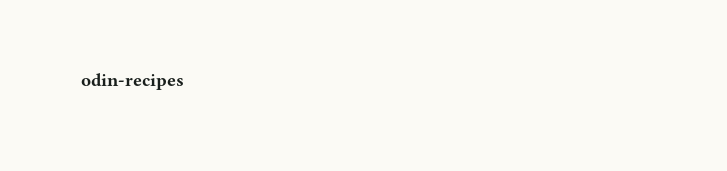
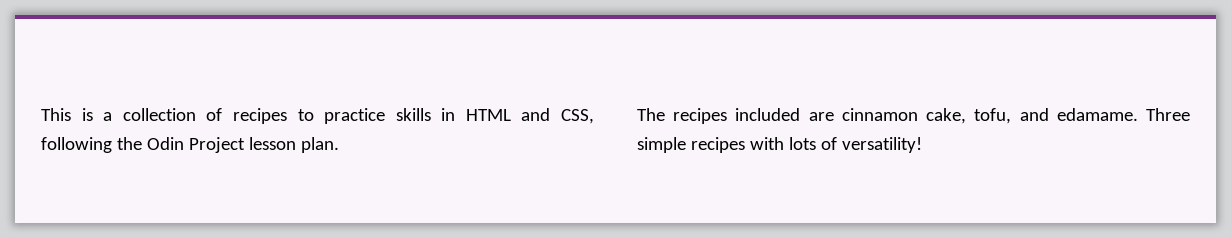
- odin-recipes
+ This is a collection of recipes to practice skills in HTML and CSS, following the Odin Project lesson plan.
+ The recipes included are cinnamon cake, tofu, and edamame. Three simple recipes with lots of versatility!

